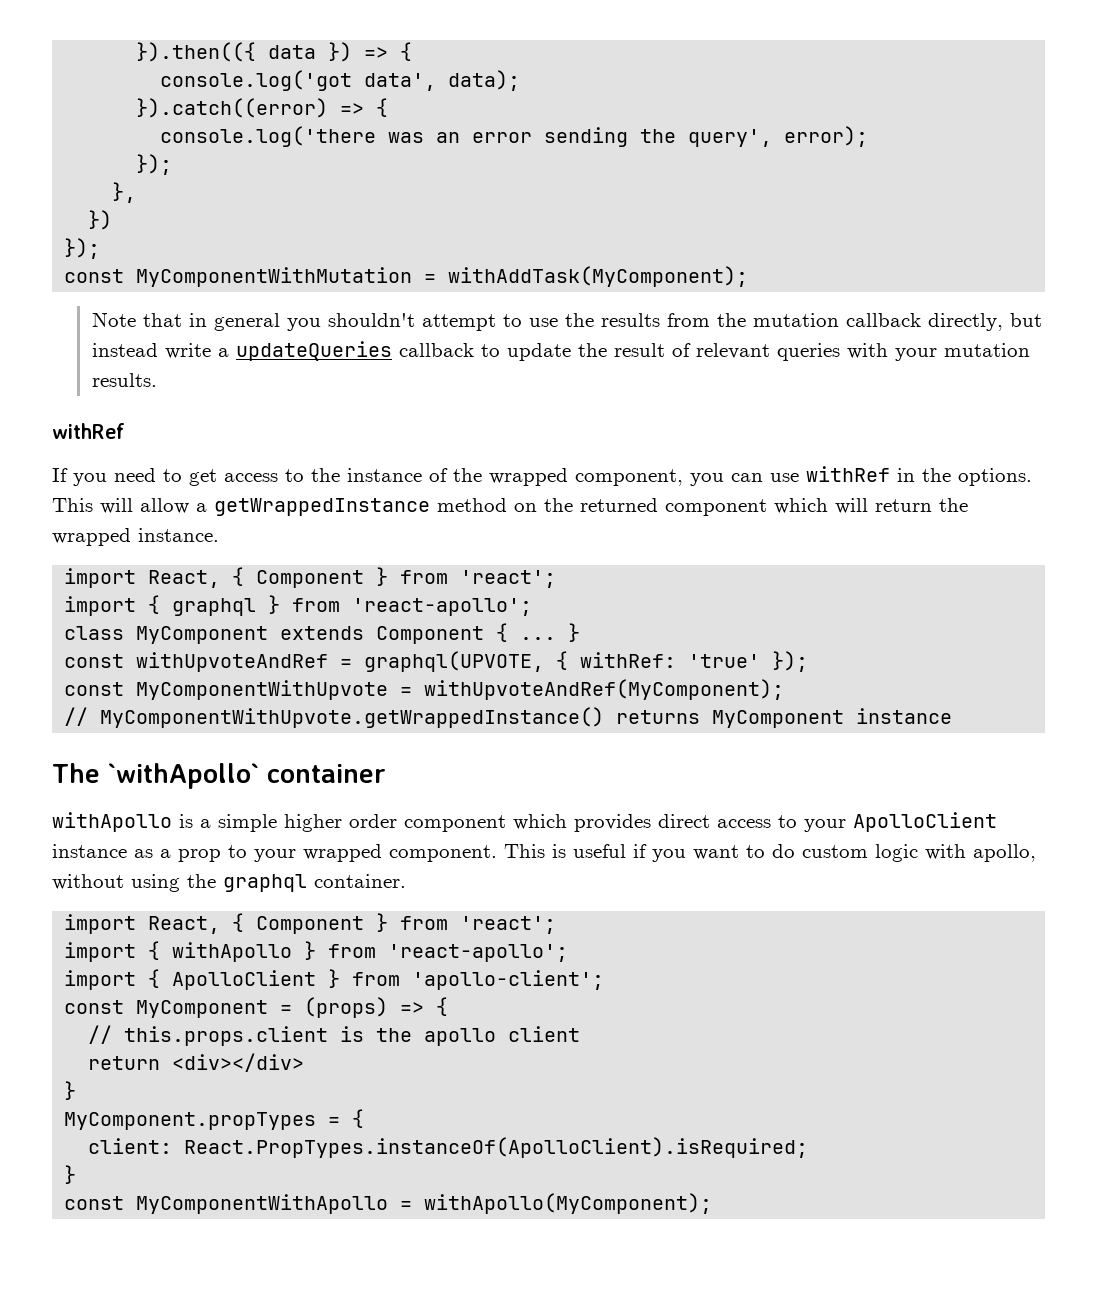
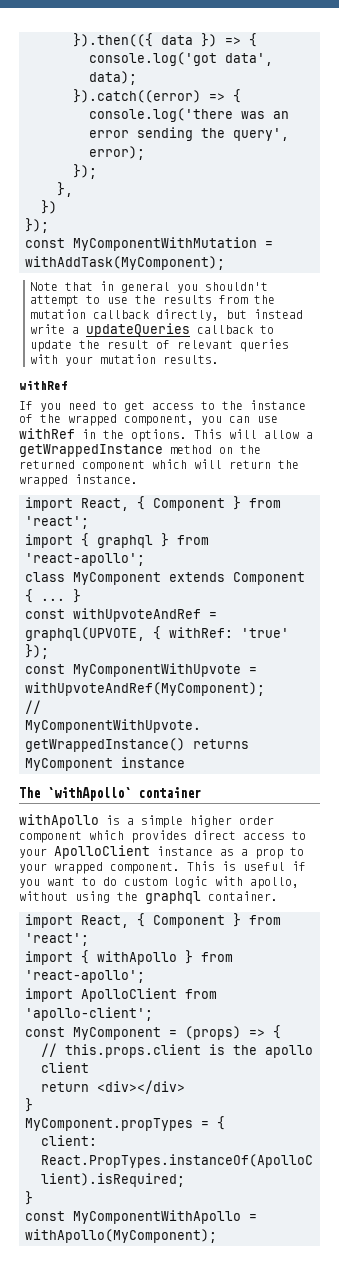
- import { ApolloClient } from 'apollo-client';
+ import ApolloClient from 'apollo-client';

